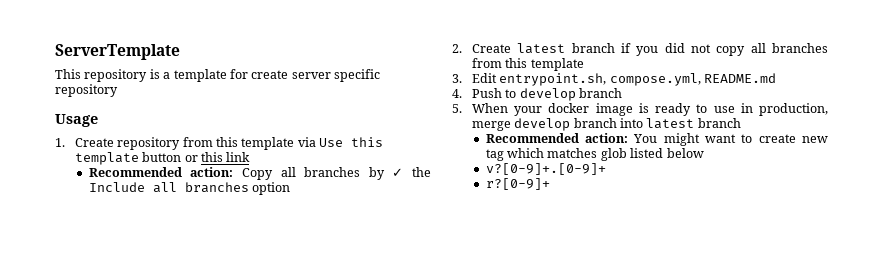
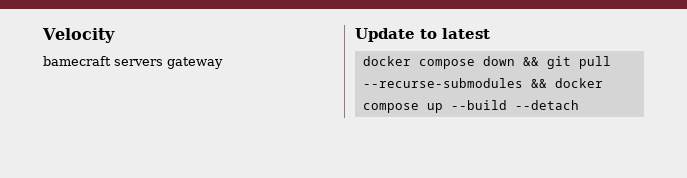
- ServerTemplate
- This repository is a template for create server specific repository
- Usage
- 1. Create repository from this template via Use this template button or this link
- Recommended action: Copy all branches by ✓ the Include all branches option
- 2. Create latest branch if you did not copy all branches from this template
- 3. Edit entrypoint.sh, compose.yml, README.md
- 4. Push to develop branch
- 5. When your docker image is ready to use in production, merge develop branch into latest branch
- Recommended action: You might want to create new tag which matches glob listed below
- v?[0-9]+.[0-9]+
- r?[0-9]+
+ Velocity
+ bamecraft servers gateway
+ Update to latest
+ docker compose down && git pull --recurse-submodules && docker compose up --build --detach

